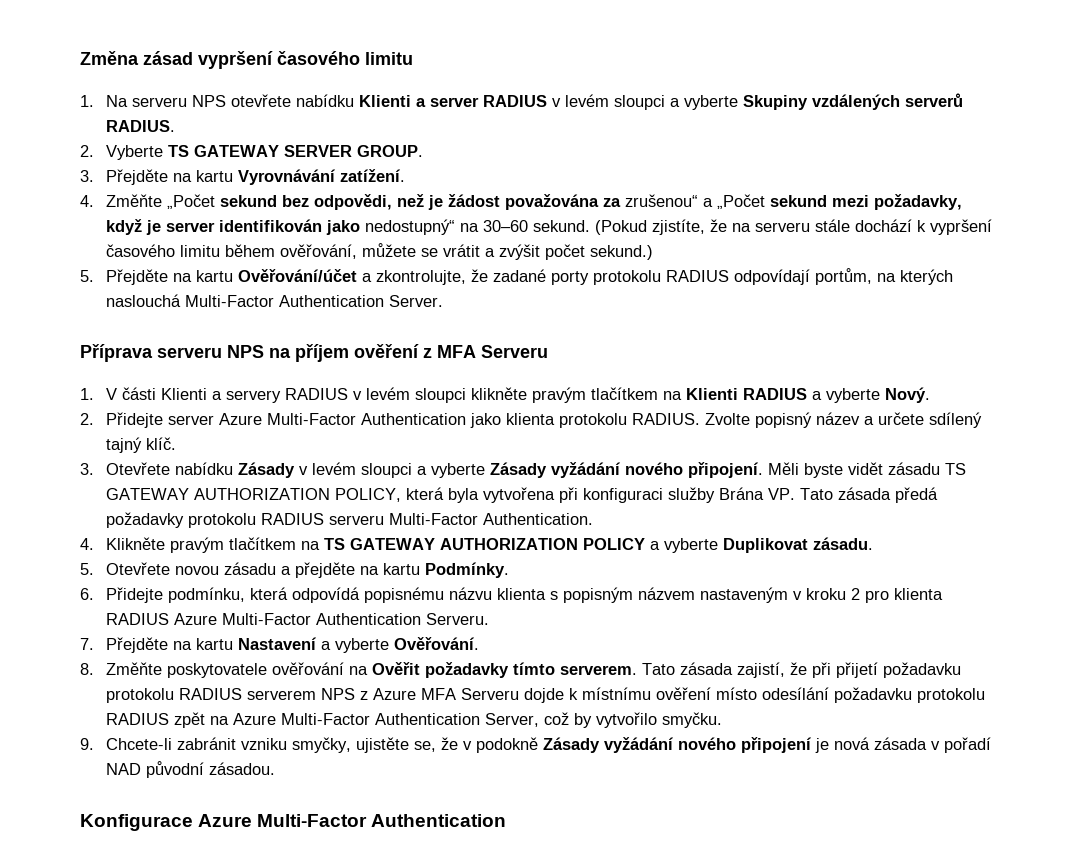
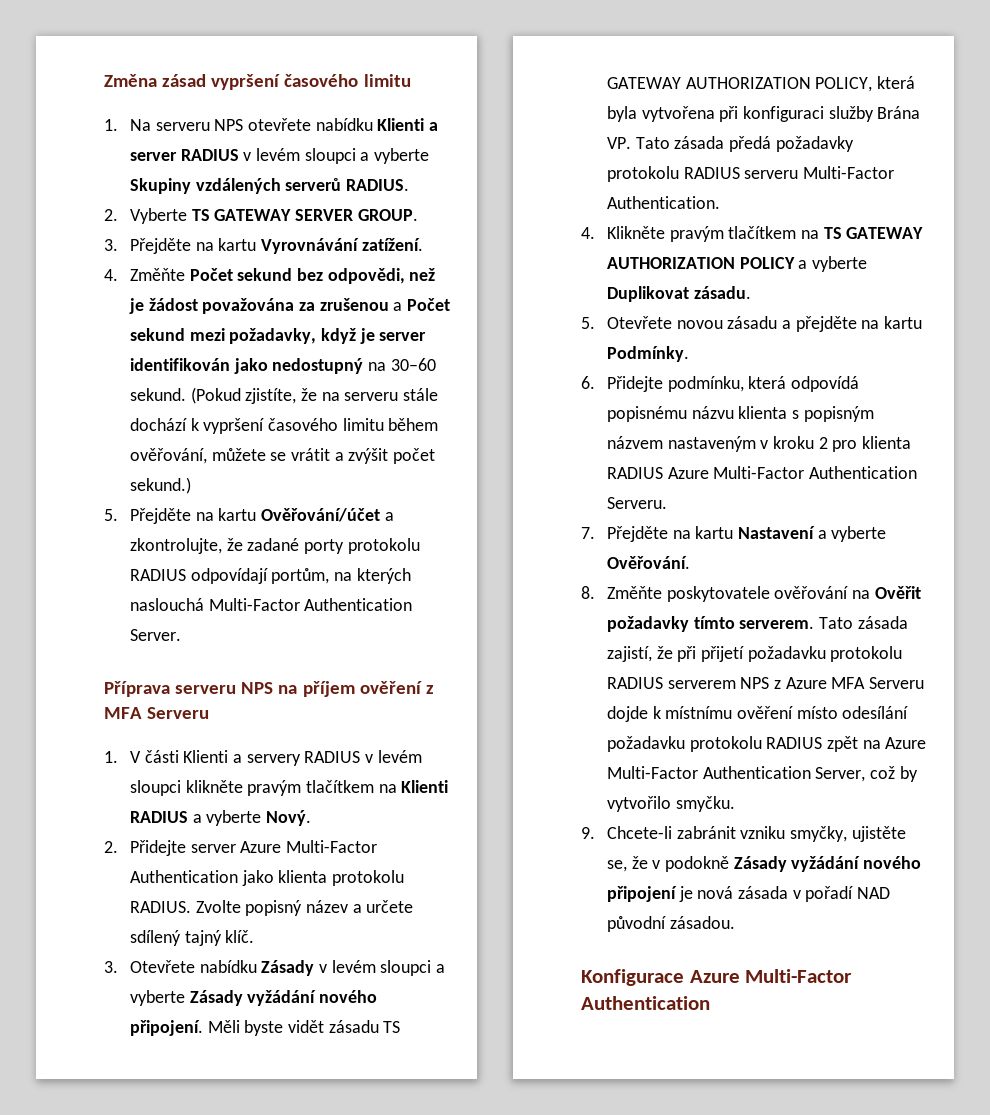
- 4. Změňte „Počet sekund bez odpovědi, než je žádost považována za zrušenou“ a „Počet sekund mezi požadavky, když je server identifikován jako nedostupný“ na 30–60 sekund.
+ 4. Změňte Počet sekund bez odpovědi, než je žádost považována za zrušenou a Počet sekund mezi požadavky, když je server identifikován jako nedostupný na 30–60 sekund.

